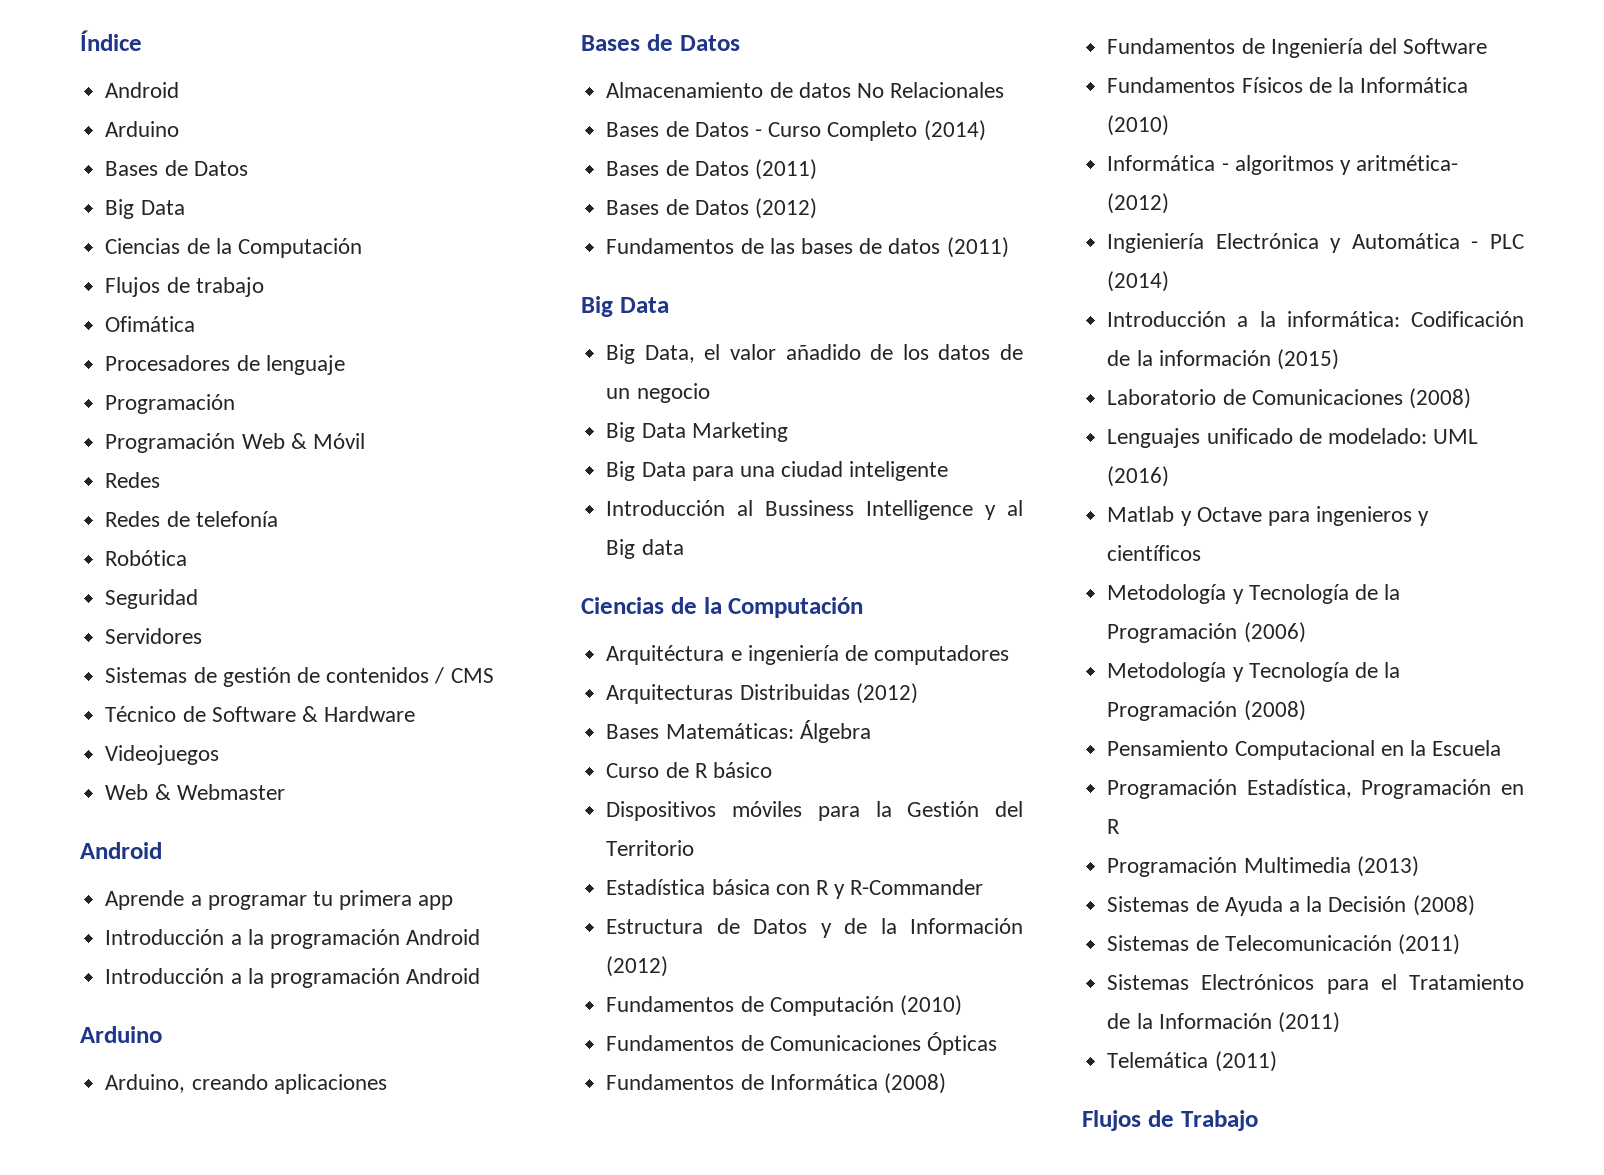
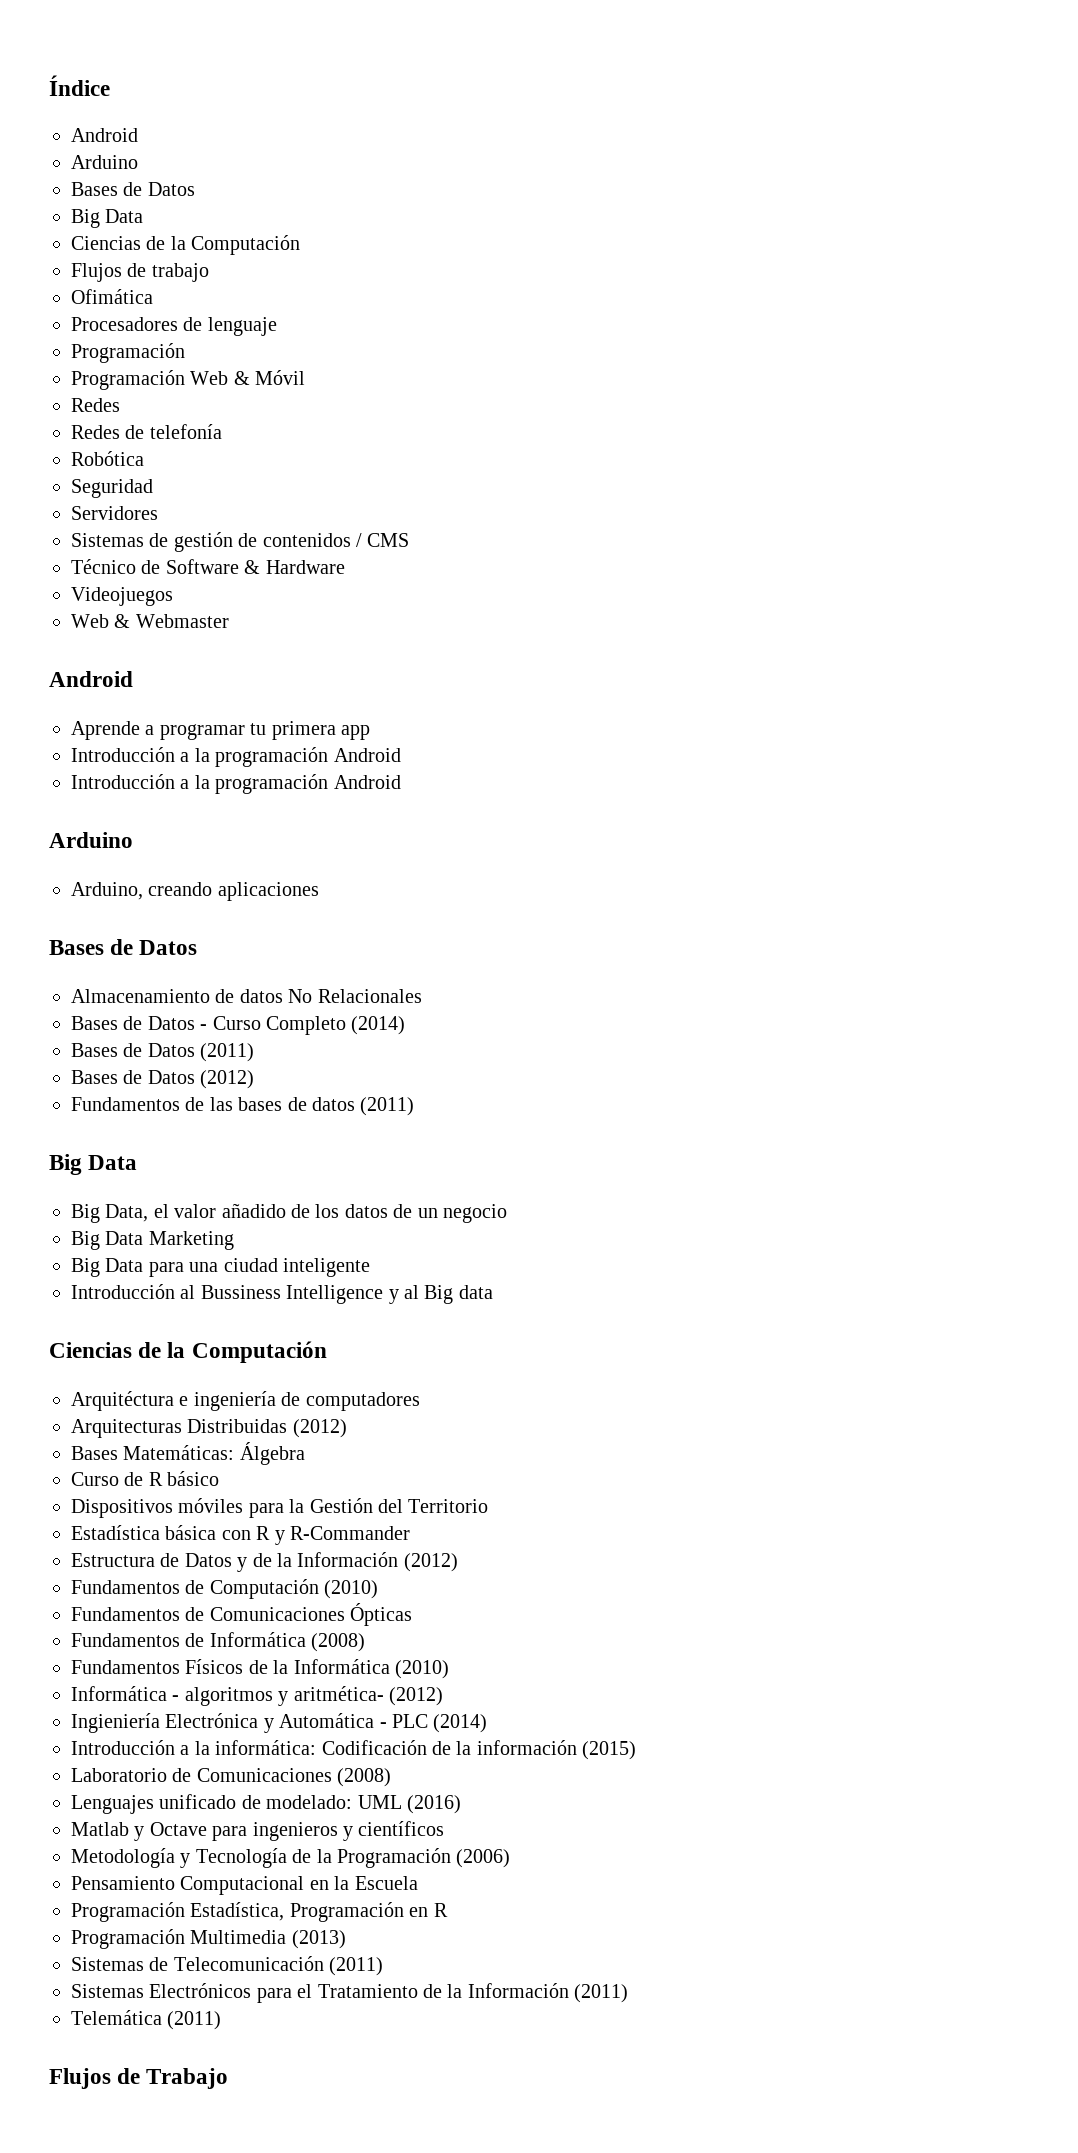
- Fundamentos de Ingeniería del Software
- Metodología y Tecnología de la Programación (2008)
- Sistemas de Ayuda a la Decisión (2008)

